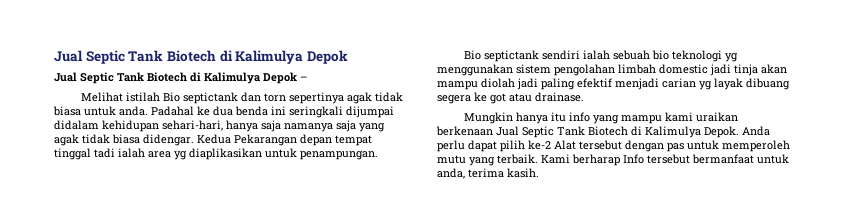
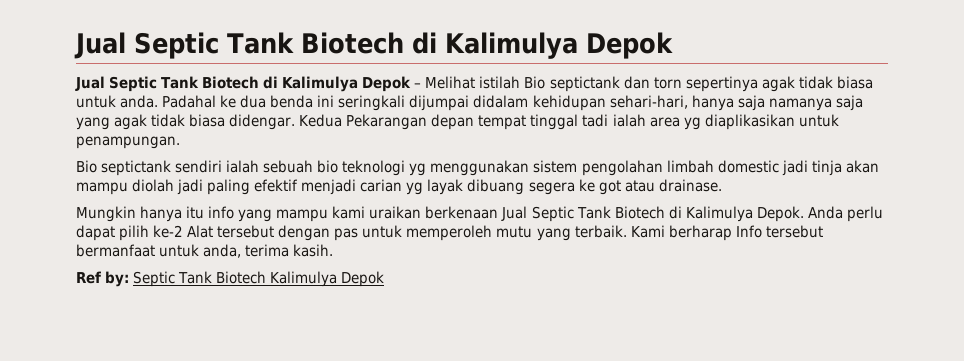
- Jual Septic Tank Biotech di Kalimulya Depok –
- Melihat istilah Bio septictank dan torn sepertinya agak tidak biasa untuk anda.
+ Jual Septic Tank Biotech di Kalimulya Depok – Melihat istilah Bio septictank dan torn sepertinya agak tidak biasa untuk anda.
+ Ref by: Septic Tank Biotech Kalimulya Depok

